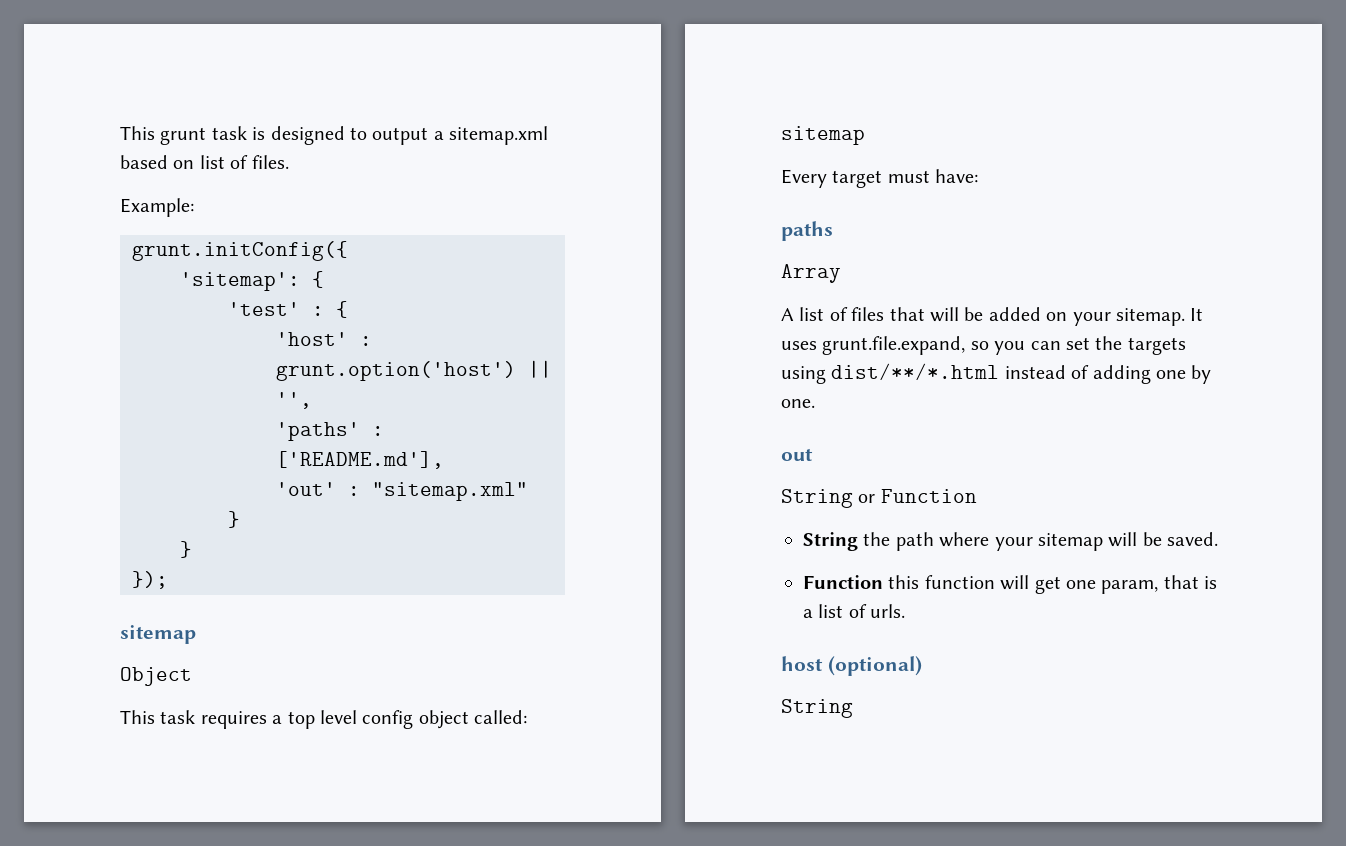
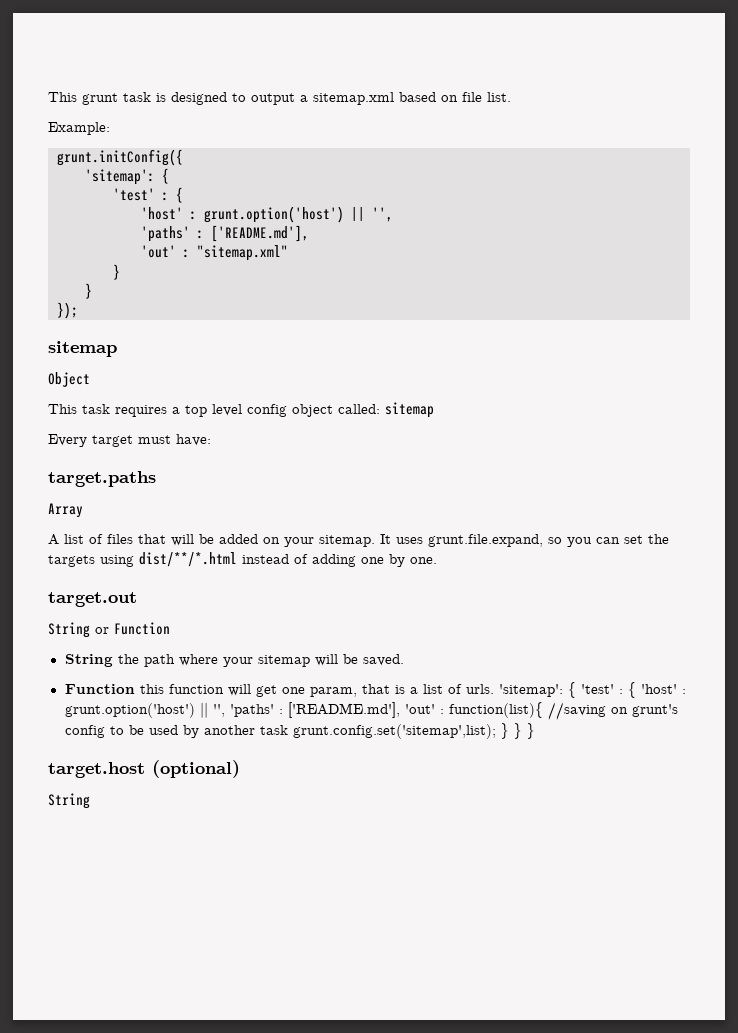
- This grunt task is designed to output a sitemap.xml based on list of files.
+ This grunt task is designed to output a sitemap.xml based on file list.
- paths
+ target.paths
- out
+ target.out
- Function this function will get one param, that is a list of urls.
- host (optional)
+ Function this function will get one param, that is a list of urls. 'sitemap': { 'test' : { 'host' : grunt.option('host') || '', 'paths' : ['README.md'], 'out' : function(list){ //saving on grunt's config to be used by another task grunt.config.set('sitemap',list); } } }
+ target.host (optional)

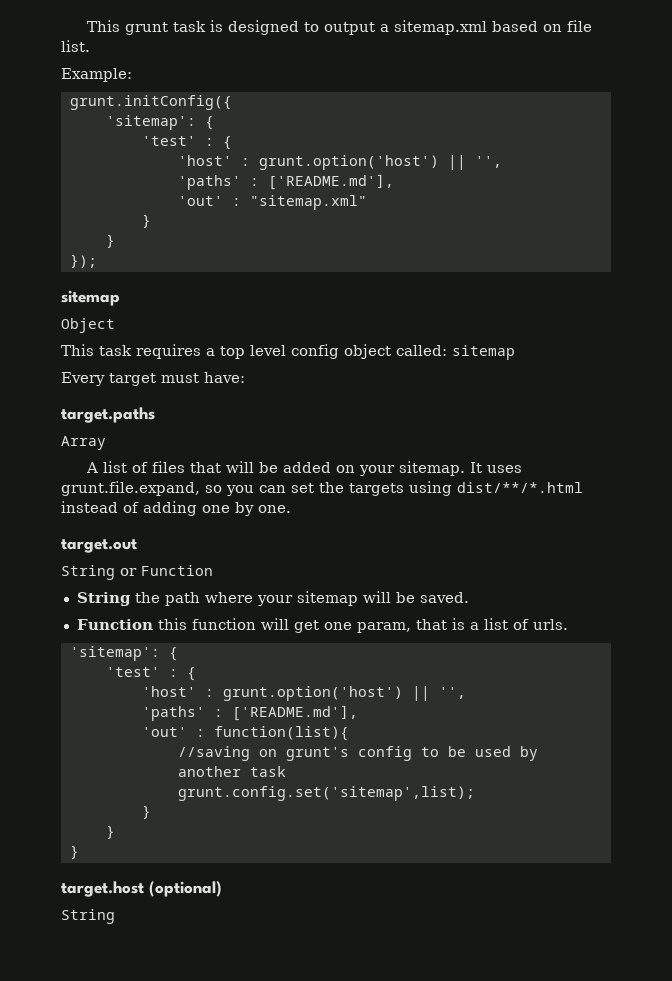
- Function this function will get one param, that is a list of urls. 'sitemap': { 'test' : { 'host' : grunt.option('host') || '', 'paths' : ['README.md'], 'out' : function(list){ //saving on grunt's config to be used by another task grunt.config.set('sitemap',list); } } }
+ Function this function will get one param, that is a list of urls.
+ 'sitemap': {
+ 'test' : {
+ 'host' : grunt.option('host') || '',
+ 'paths' : ['README.md'],
+ 'out' : function(list){
+ //saving on grunt's config to be used by another task
+ grunt.config.set('sitemap',list);
+ }
+ }
+ }

